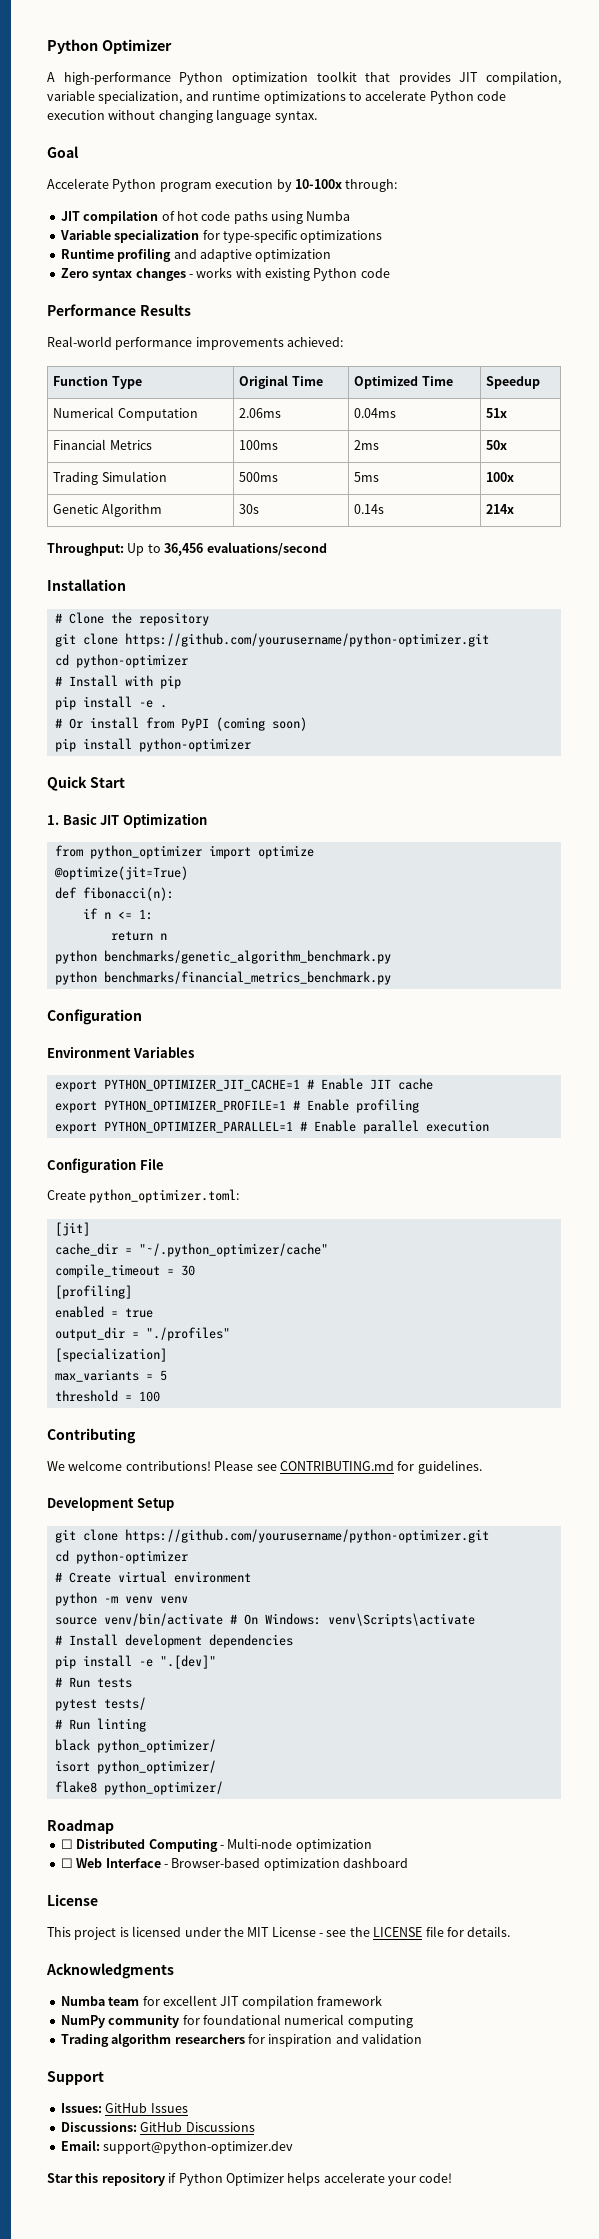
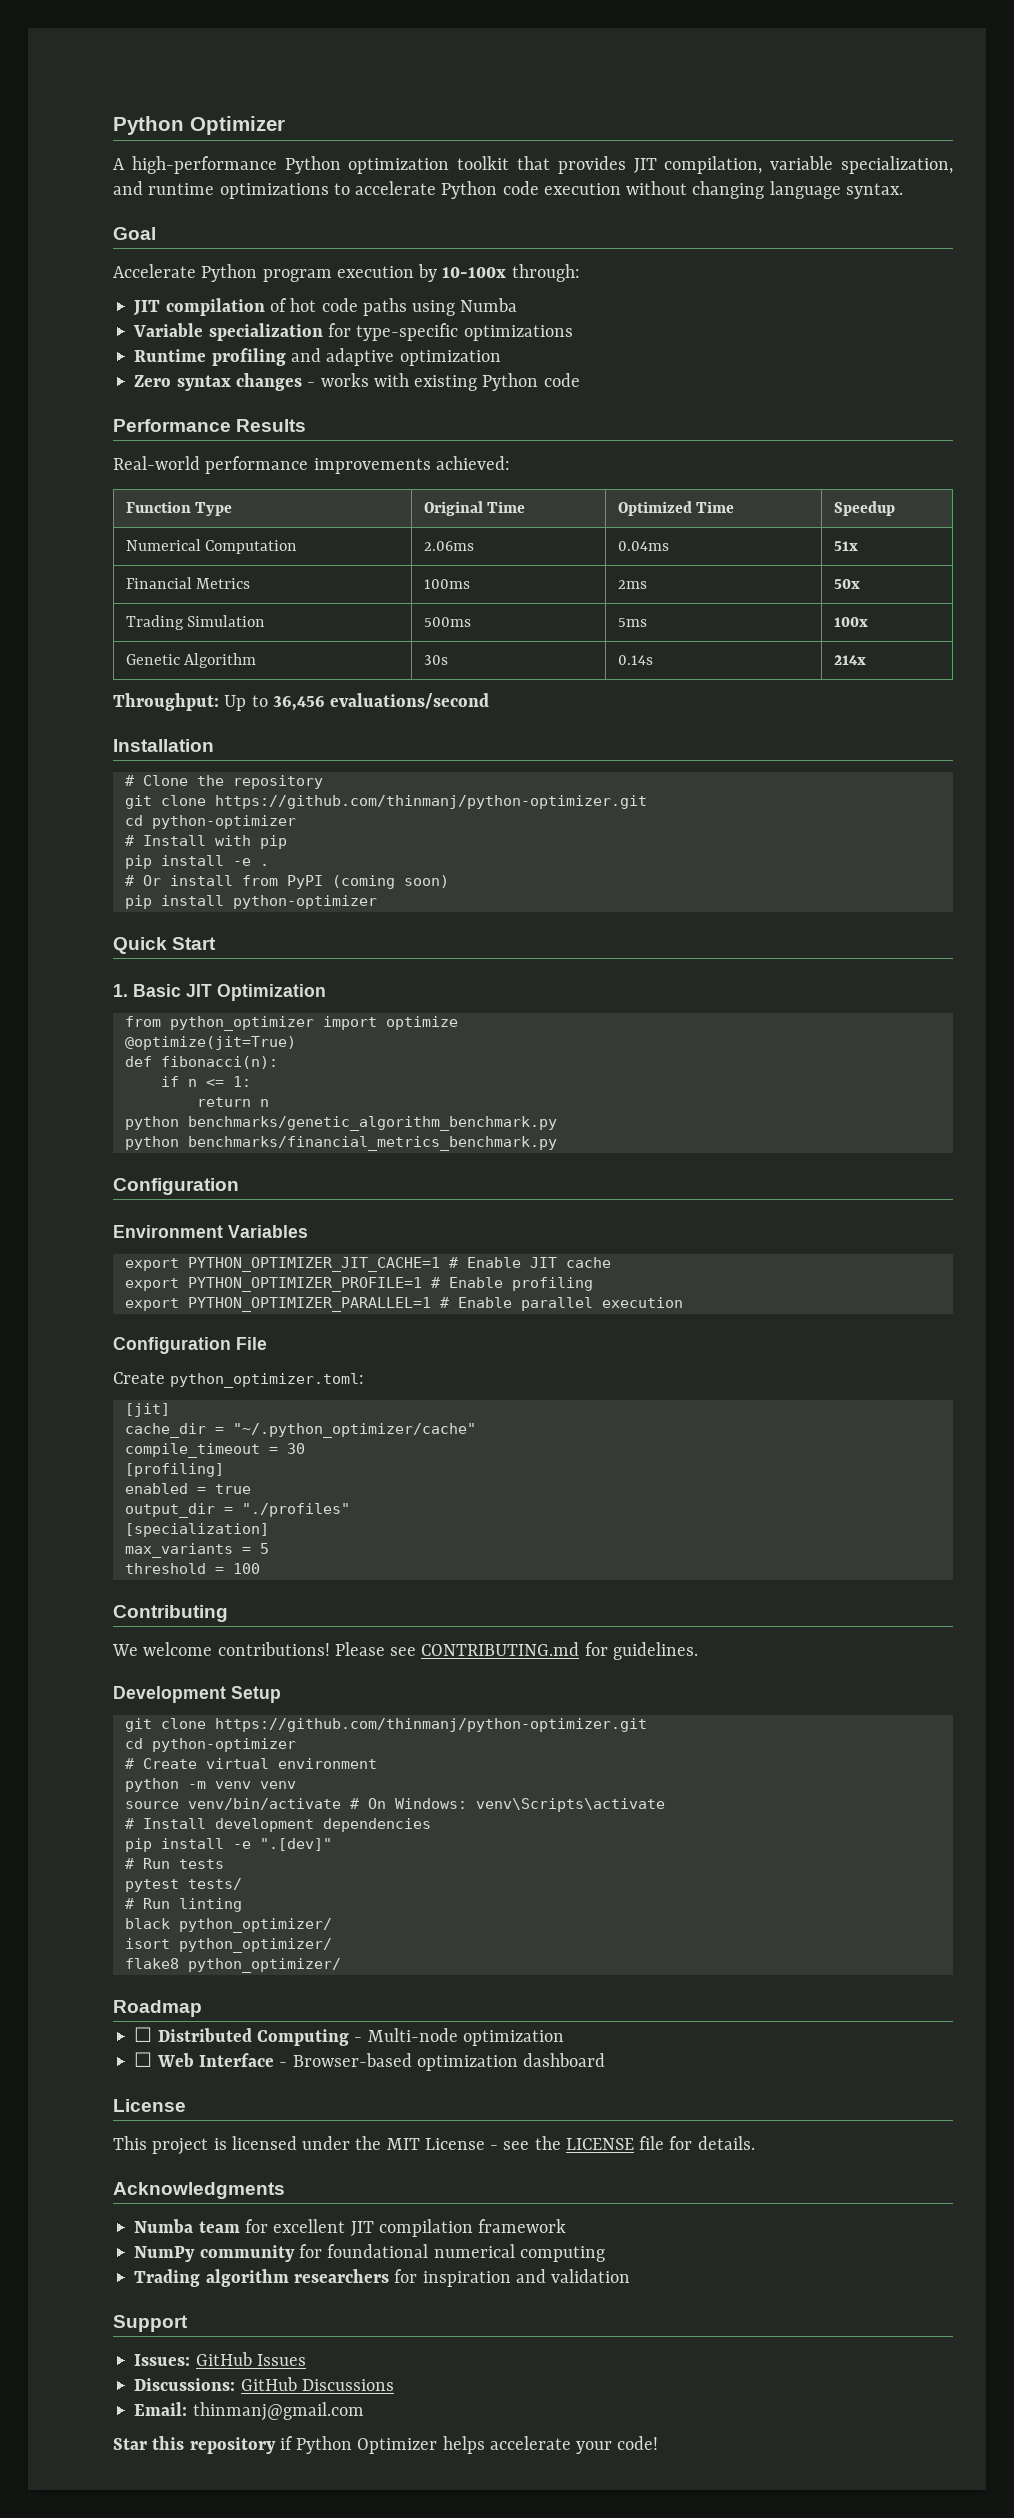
  # Clone the repository
- git clone https://github.com/yourusername/python-optimizer.git
+ git clone https://github.com/thinmanj/python-optimizer.git
  Development Setup
- git clone https://github.com/yourusername/python-optimizer.git
+ git clone https://github.com/thinmanj/python-optimizer.git
- Email: support@python-optimizer.dev
+ Email: thinmanj@gmail.com

